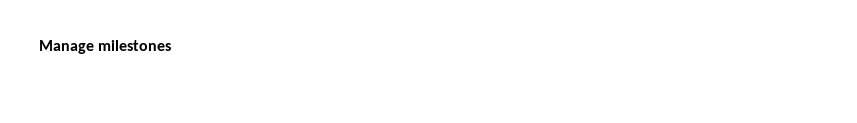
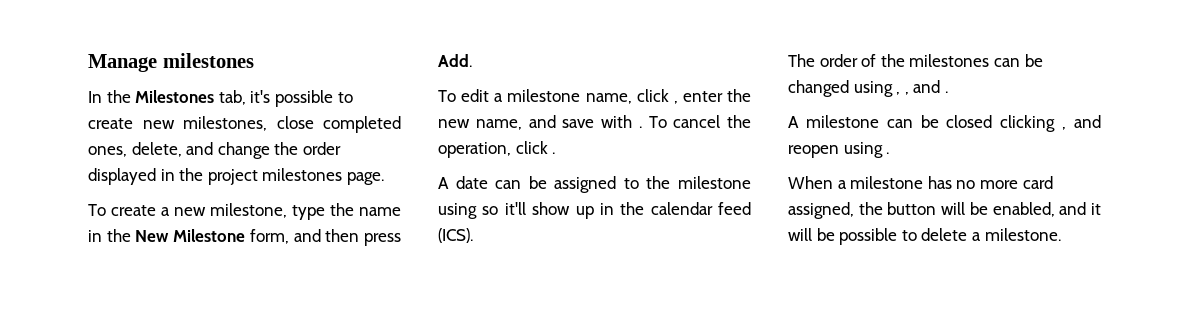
+ In the Milestones tab, it's possible to create new milestones, close completed ones, delete, and change the order displayed in the project milestones page.
+ To create a new milestone, type the name in the New Milestone form, and then press Add.
+ To edit a milestone name, click , enter the new name, and save with . To cancel the operation, click .
+ A date can be assigned to the milestone using so it'll show up in the calendar feed (ICS).
+ The order of the milestones can be changed using , , and .
+ A milestone can be closed clicking , and reopen using .
+ When a milestone has no more card assigned, the button will be enabled, and it will be possible to delete a milestone.

